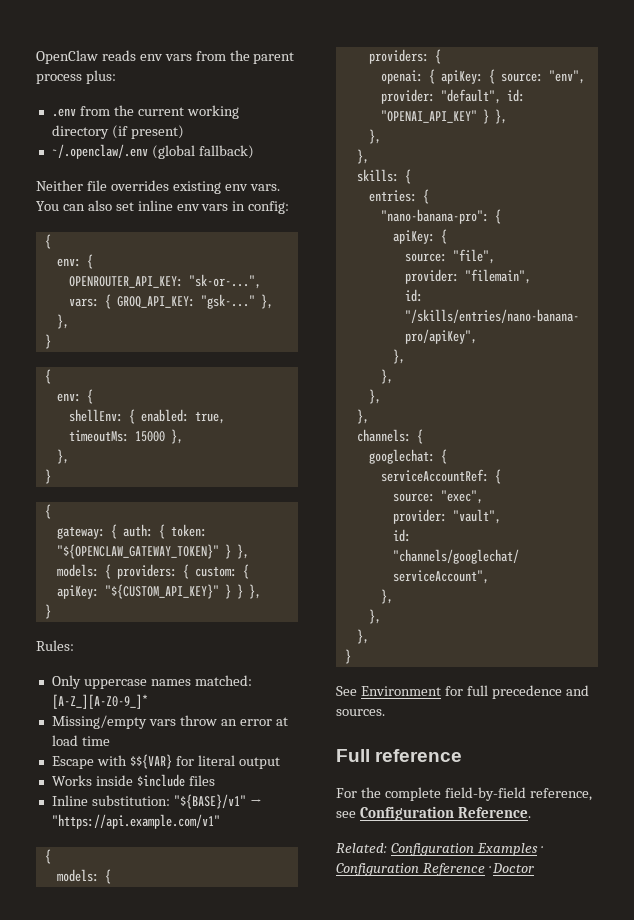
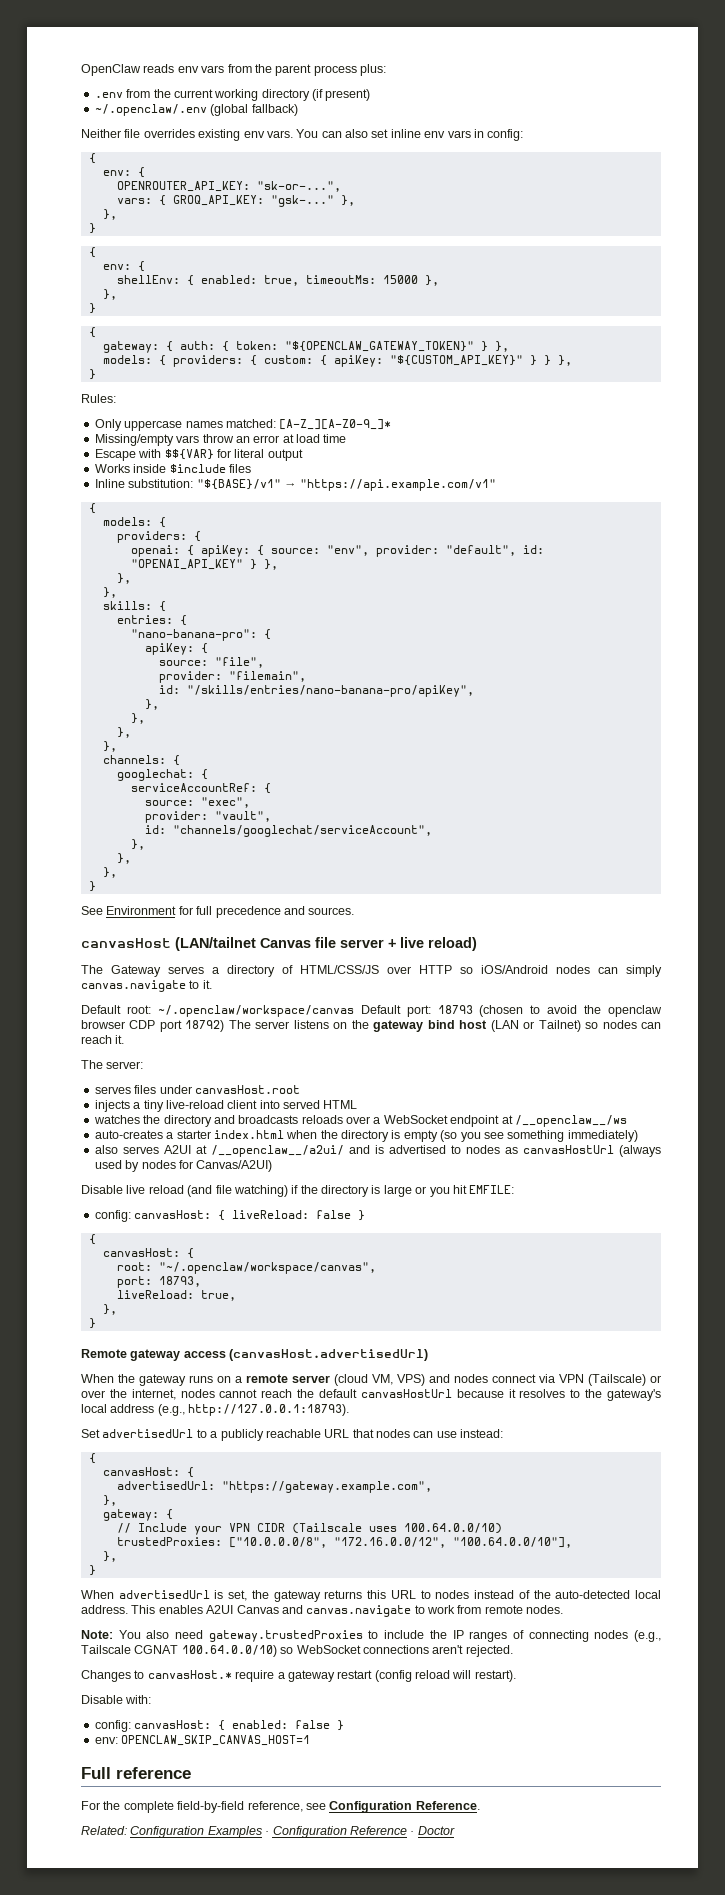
+ canvasHost (LAN/tailnet Canvas file server + live reload)
+ The Gateway serves a directory of HTML/CSS/JS over HTTP so iOS/Android nodes can simply canvas.navigate to it.
+ Default root: ~/.openclaw/workspace/canvas Default port: 18793 (chosen to avoid the openclaw browser CDP port 18792) The server listens on the gateway bind host (LAN or Tailnet) so nodes can reach it.
+ The server:
+ serves files under canvasHost.root
+ injects a tiny live-reload client into served HTML
+ watches the directory and broadcasts reloads over a WebSocket endpoint at /__openclaw__/ws
+ auto-creates a starter index.html when the directory is empty (so you see something immediately)
+ also serves A2UI at /__openclaw__/a2ui/ and is advertised to nodes as canvasHostUrl (always used by nodes for Canvas/A2UI)
+ Disable live reload (and file watching) if the directory is large or you hit EMFILE:
+ config: canvasHost: { liveReload: false }
+ {
+ canvasHost: {
+ root: "~/.openclaw/workspace/canvas",
+ port: 18793,
+ liveReload: true,
+ },
+ }
+ Remote gateway access (canvasHost.advertisedUrl)
+ When the gateway runs on a remote server (cloud VM, VPS) and nodes connect via VPN (Tailscale) or over the internet, nodes cannot reach the default canvasHostUrl because it resolves to the gateway's local address (e.g., http://127.0.0.1:18793).
+ Set advertisedUrl to a publicly reachable URL that nodes can use instead:
+ {
+ canvasHost: {
+ advertisedUrl: "https://gateway.example.com",
+ },
+ gateway: {
+ // Include your VPN CIDR (Tailscale uses 100.64.0.0/10)
+ trustedProxies: ["10.0.0.0/8", "172.16.0.0/12", "100.64.0.0/10"],
+ },
+ }
+ When advertisedUrl is set, the gateway returns this URL to nodes instead of the auto-detected local address. This enables A2UI Canvas and canvas.navigate to work from remote nodes.
+ Note: You also need gateway.trustedProxies to include the IP ranges of connecting nodes (e.g., Tailscale CGNAT 100.64.0.0/10) so WebSocket connections aren't rejected.
+ Changes to canvasHost.* require a gateway restart (config reload will restart).
+ Disable with:
+ config: canvasHost: { enabled: false }
+ env: OPENCLAW_SKIP_CANVAS_HOST=1

